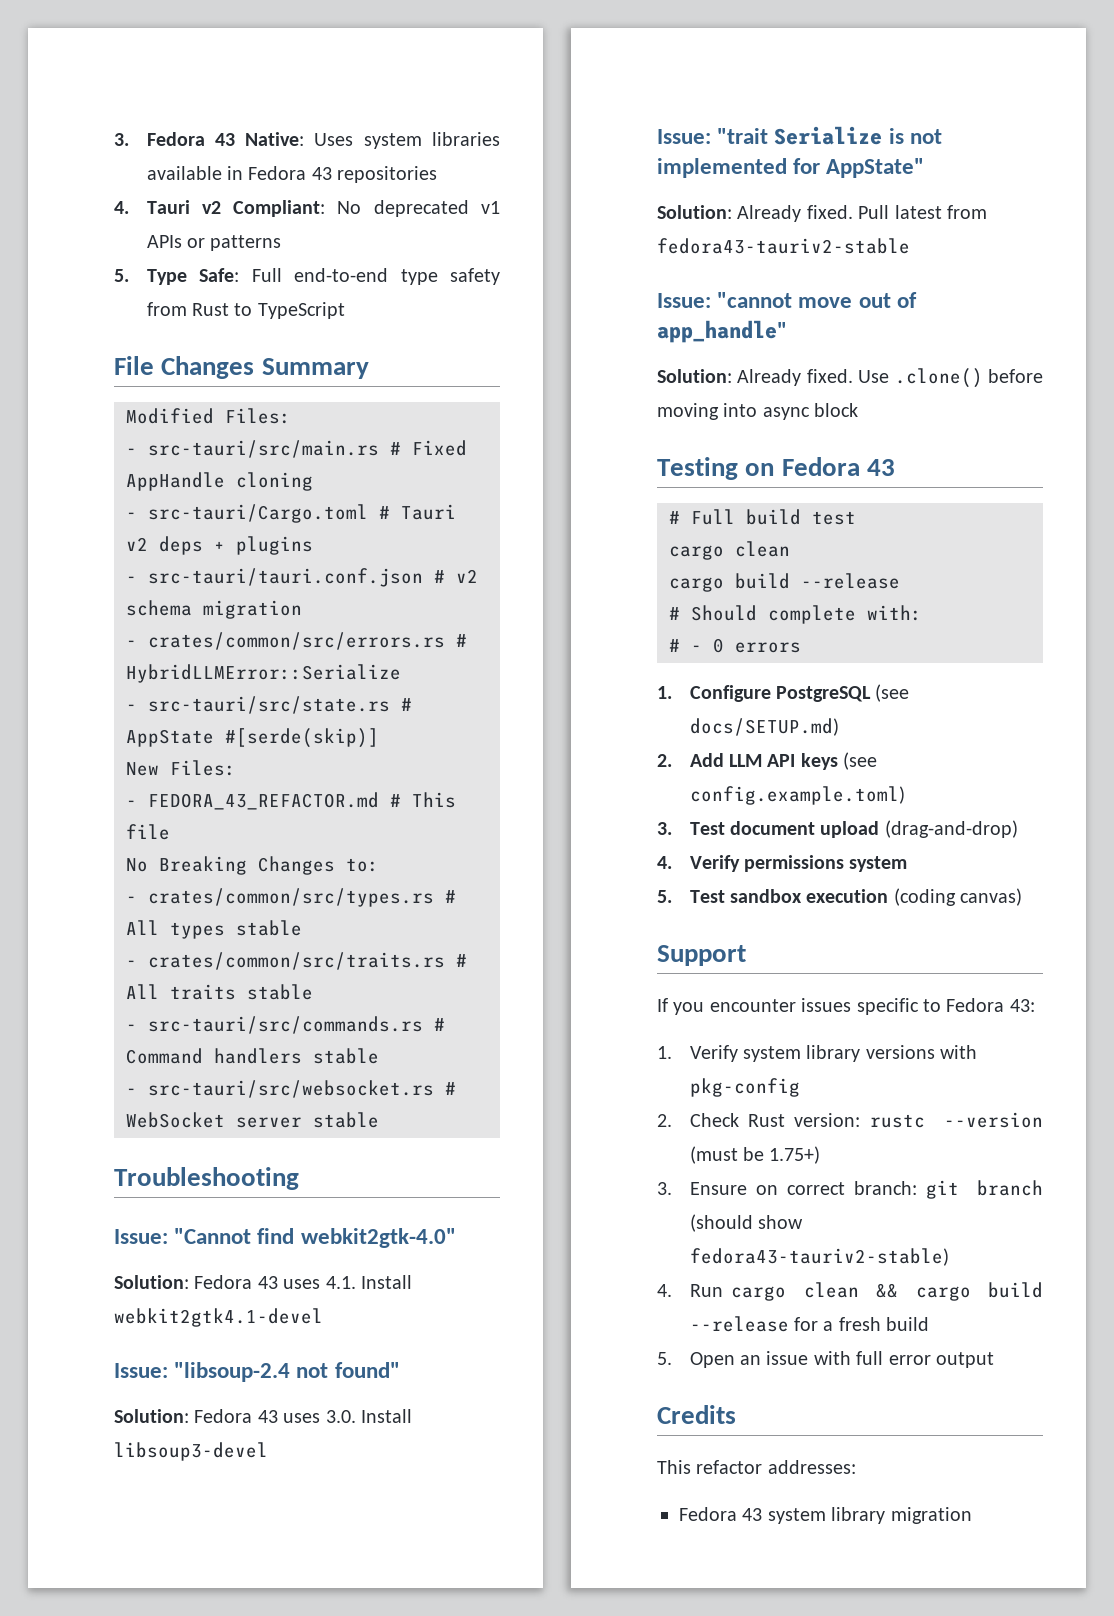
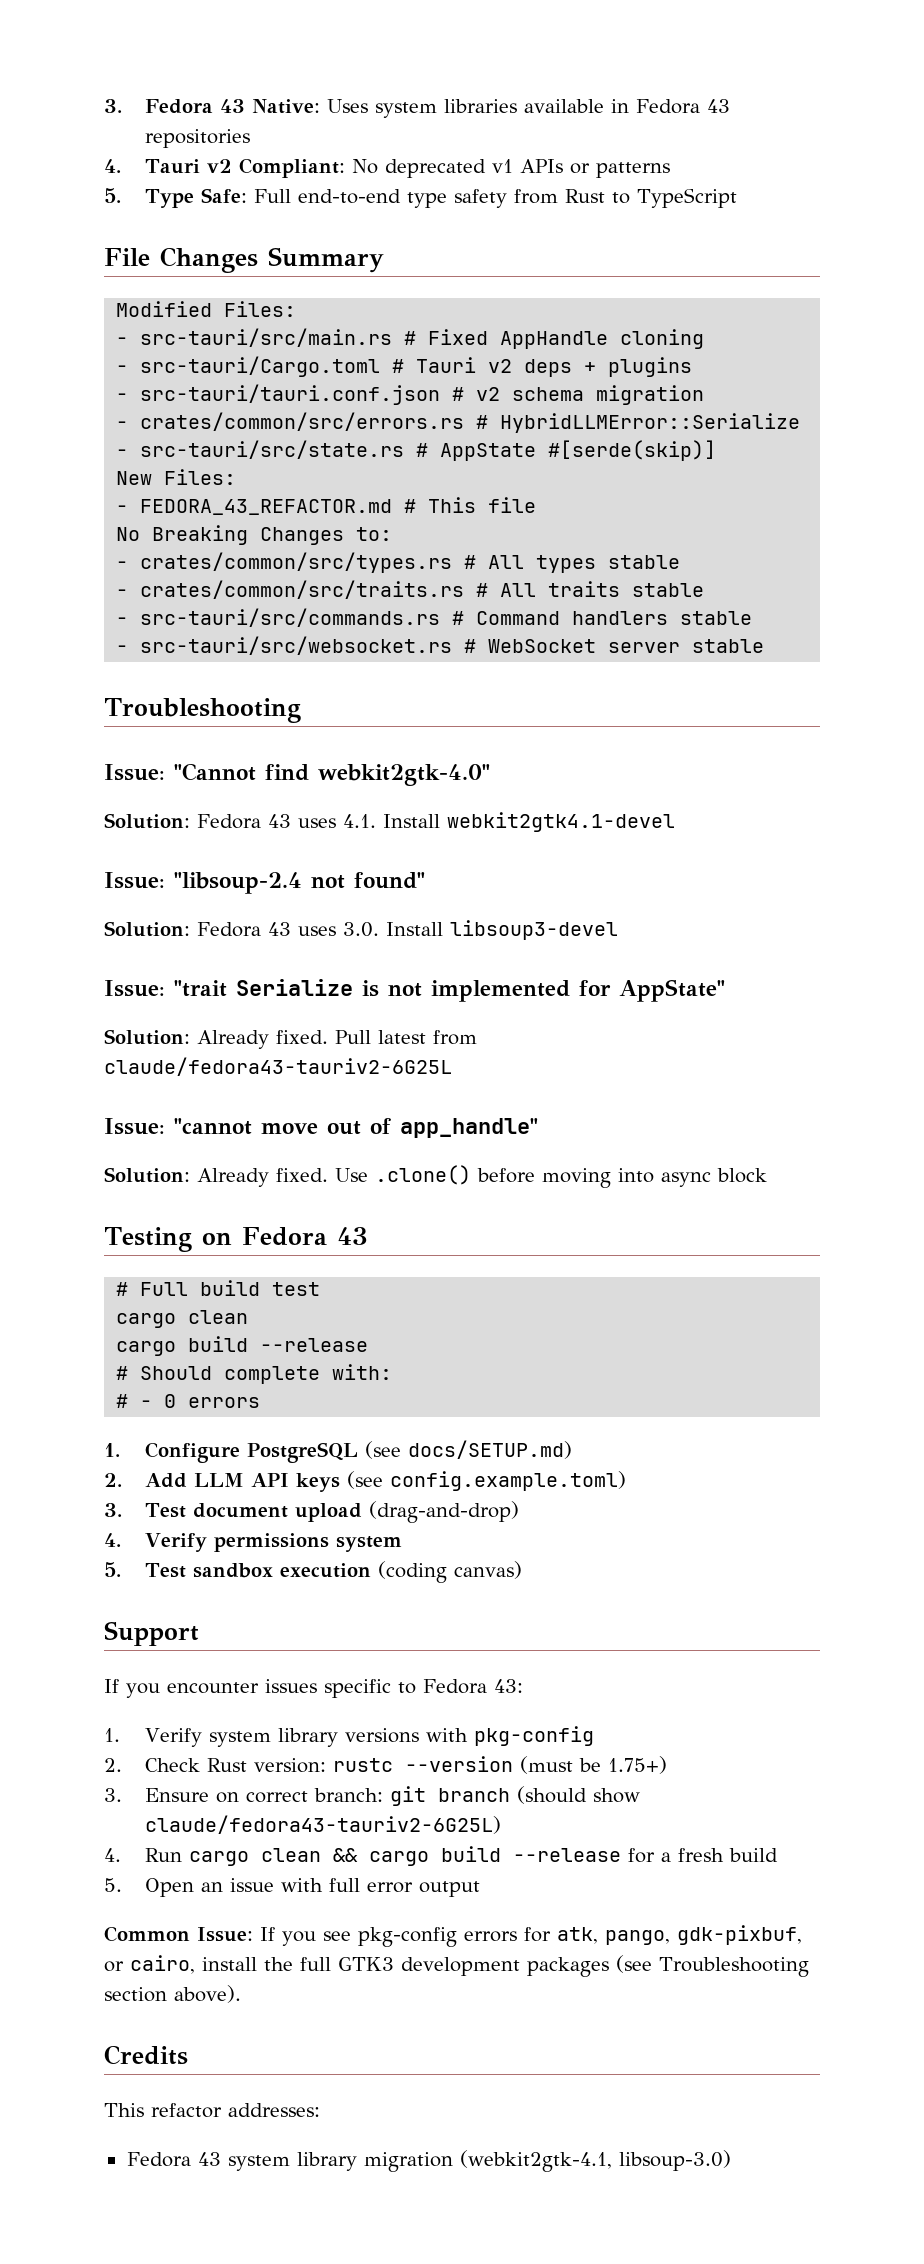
- Pull latest from fedora43-tauriv2-stable
+ Pull latest from claude/fedora43-tauriv2-6G25L
- 3. Ensure on correct branch: git branch (should show fedora43-tauriv2-stable)
+ 3. Ensure on correct branch: git branch (should show claude/fedora43-tauriv2-6G25L)
+ Common Issue: If you see pkg-config errors for atk, pango, gdk-pixbuf, or cairo, install the full GTK3 development packages (see Troubleshooting section above).
- Fedora 43 system library migration
+ Fedora 43 system library migration (webkit2gtk-4.1, libsoup-3.0)

